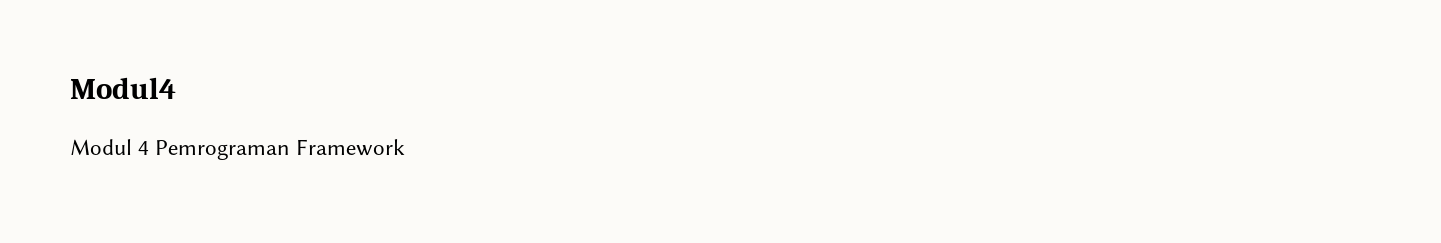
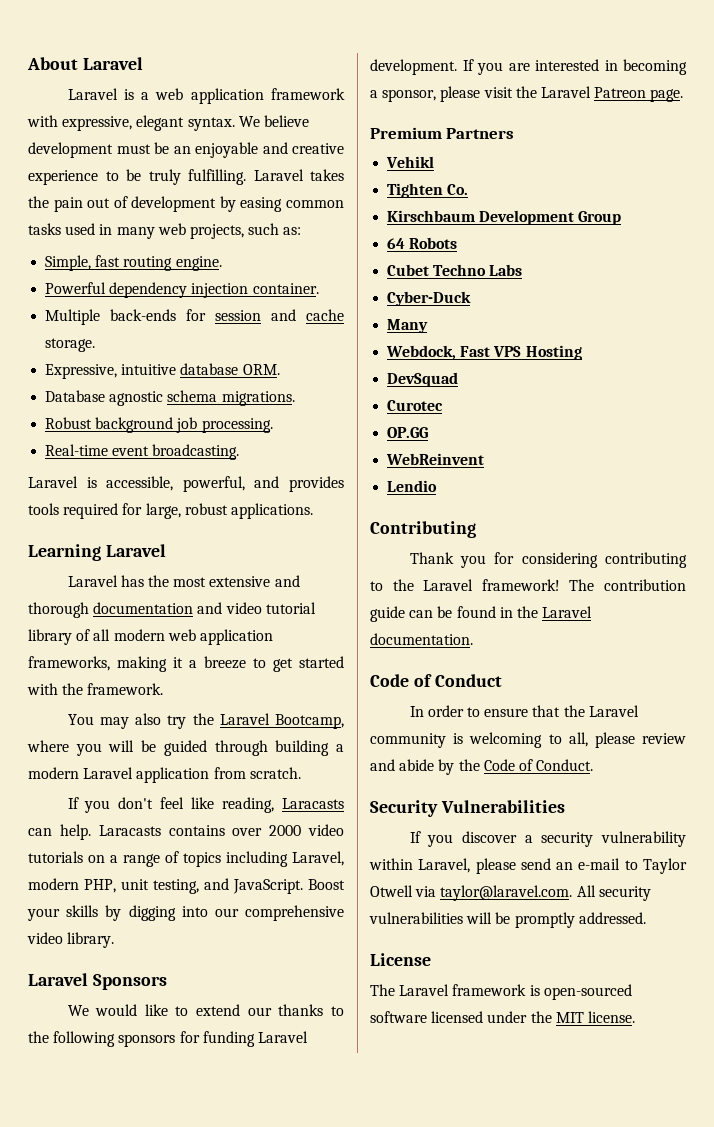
- Modul4
- Modul 4 Pemrograman Framework
+ About Laravel
+ Laravel is a web application framework with expressive, elegant syntax. We believe development must be an enjoyable and creative experience to be truly fulfilling. Laravel takes the pain out of development by easing common tasks used in many web projects, such as:
+ Simple, fast routing engine.
+ Powerful dependency injection container.
+ Multiple back-ends for session and cache storage.
+ Expressive, intuitive database ORM.
+ Database agnostic schema migrations.
+ Robust background job processing.
+ Real-time event broadcasting.
+ Laravel is accessible, powerful, and provides tools required for large, robust applications.
+ Learning Laravel
+ Laravel has the most extensive and thorough documentation and video tutorial library of all modern web application frameworks, making it a breeze to get started with the framework.
+ You may also try the Laravel Bootcamp, where you will be guided through building a modern Laravel application from scratch.
+ If you don't feel like reading, Laracasts can help. Laracasts contains over 2000 video tutorials on a range of topics including Laravel, modern PHP, unit testing, and JavaScript. Boost your skills by digging into our comprehensive video library.
+ Laravel Sponsors
+ We would like to extend our thanks to the following sponsors for funding Laravel development. If you are interested in becoming a sponsor, please visit the Laravel Patreon page.
+ Premium Partners
+ Vehikl
+ Tighten Co.
+ Kirschbaum Development Group
+ 64 Robots
+ Cubet Techno Labs
+ Cyber-Duck
+ Many
+ Webdock, Fast VPS Hosting
+ DevSquad
+ Curotec
+ OP.GG
+ WebReinvent
+ Lendio
+ Contributing
+ Thank you for considering contributing to the Laravel framework! The contribution guide can be found in the Laravel documentation.
+ Code of Conduct
+ In order to ensure that the Laravel community is welcoming to all, please review and abide by the Code of Conduct.
+ Security Vulnerabilities
+ If you discover a security vulnerability within Laravel, please send an e-mail to Taylor Otwell via taylor@laravel.com. All security vulnerabilities will be promptly addressed.
+ License
+ The Laravel framework is open-sourced software licensed under the MIT license.

